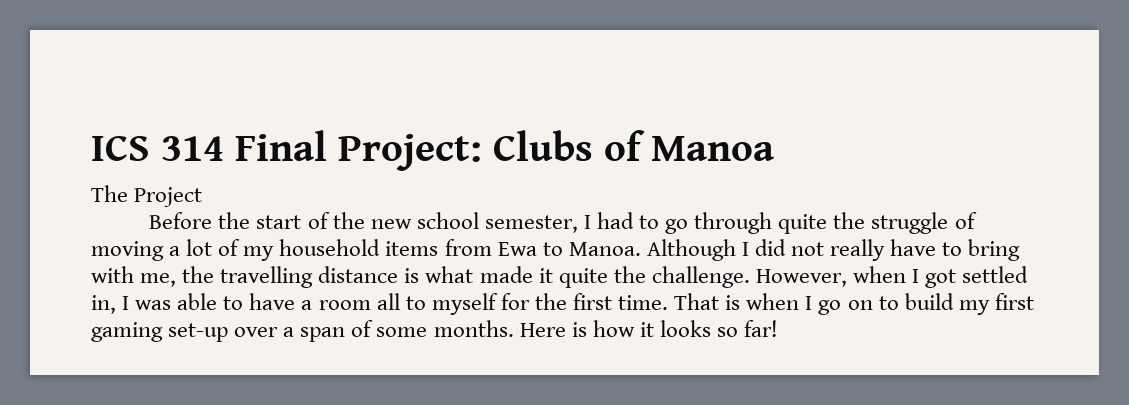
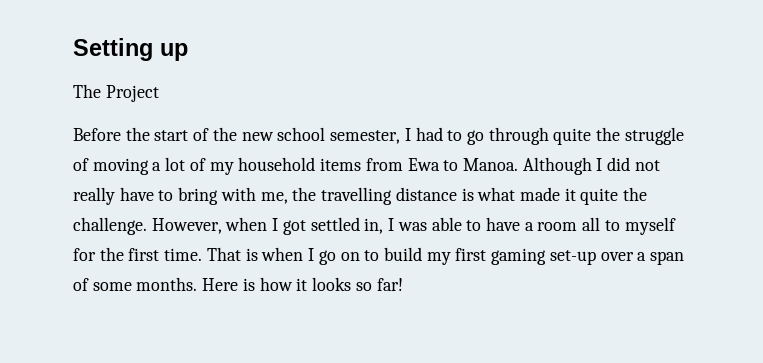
- ICS 314 Final Project: Clubs of Manoa
+ Setting up

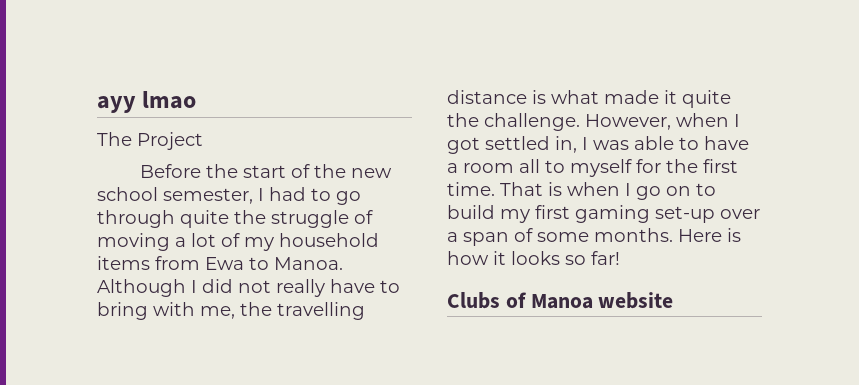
- Setting up
+ ayy lmao
+ Clubs of Manoa website

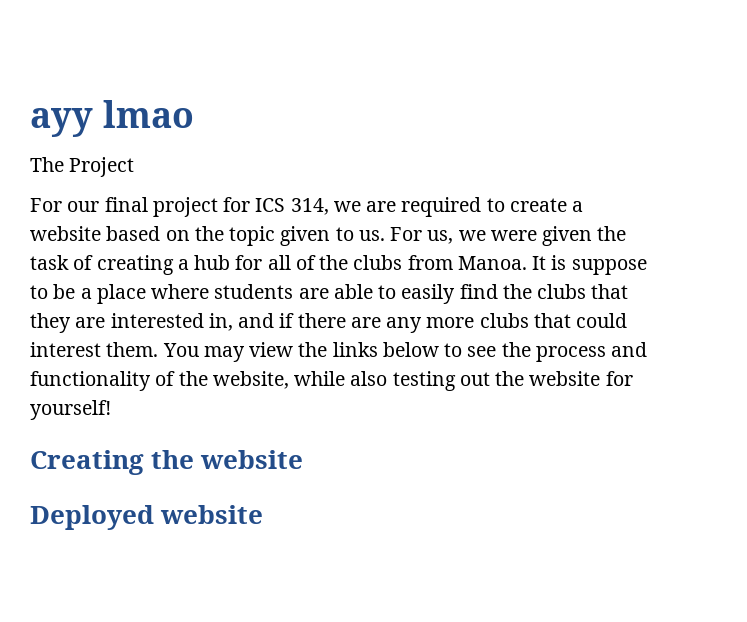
- Before the start of the new school semester, I had to go through quite the struggle of moving a lot of my household items from Ewa to Manoa. Although I did not really have to bring with me, the travelling distance is what made it quite the challenge. However, when I got settled in, I was able to have a room all to myself for the first time. That is when I go on to build my first gaming set-up over a span of some months. Here is how it looks so far!
- Clubs of Manoa website
+ For our final project for ICS 314, we are required to create a website based on the topic given to us. For us, we were given the task of creating a hub for all of the clubs from Manoa. It is suppose to be a place where students are able to easily find the clubs that they are interested in, and if there are any more clubs that could interest them. You may view the links below to see the process and functionality of the website, while also testing out the website for yourself!
+ Creating the website
+ Deployed website

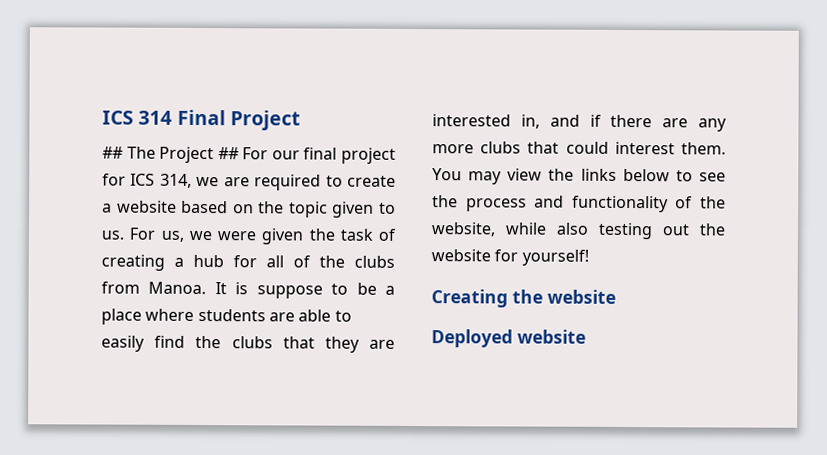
- ayy lmao
- The Project
- For our final project for ICS 314, we are required to create a website based on the topic given to us.
+ ICS 314 Final Project
+ ## The Project ## For our final project for ICS 314, we are required to create a website based on the topic given to us.

